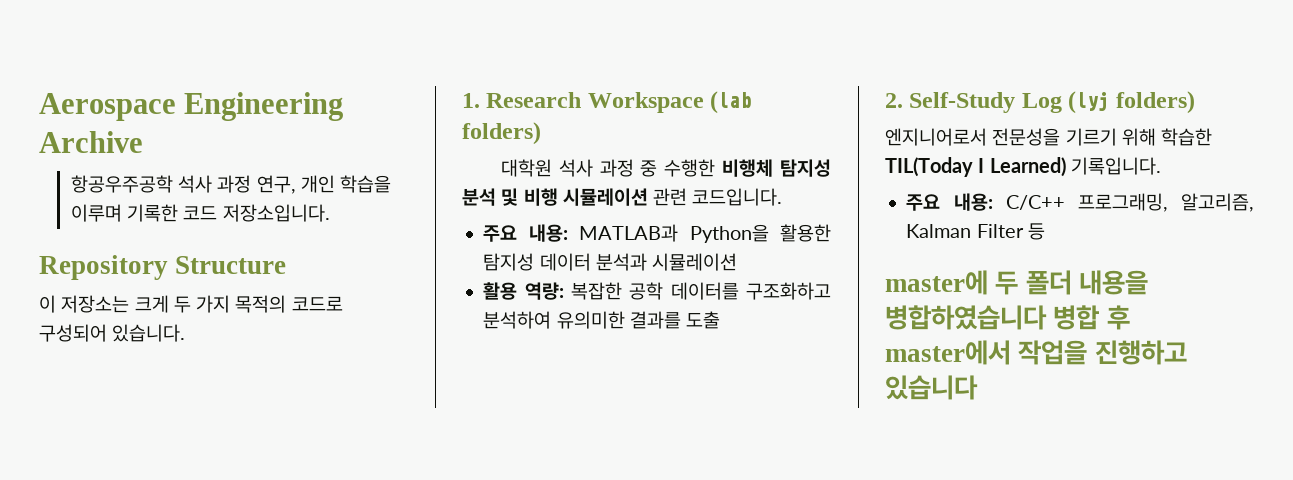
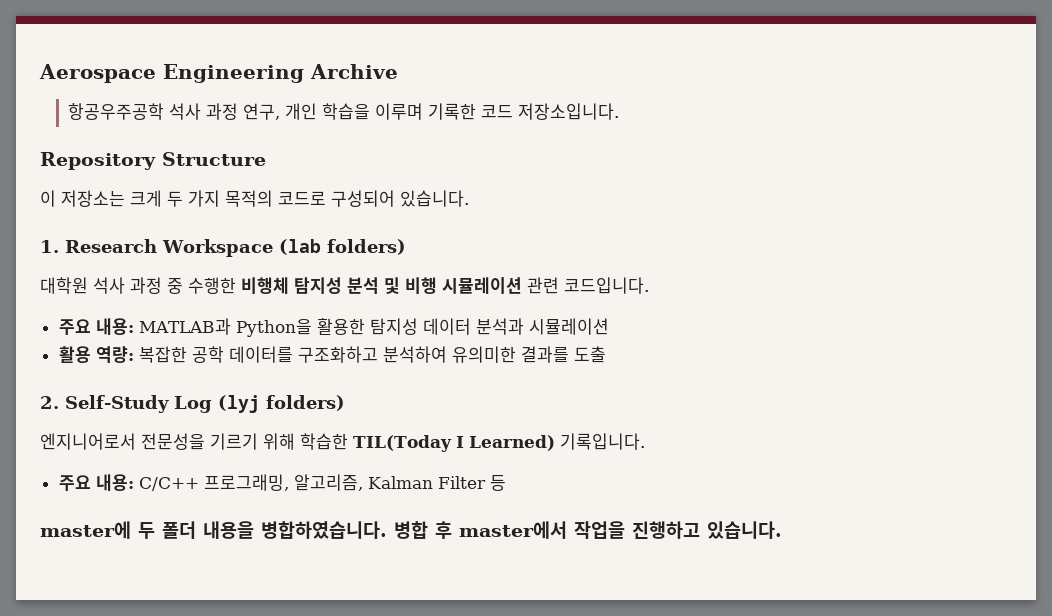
- master에 두 폴더 내용을 병합하였습니다 병합 후 master에서 작업을 진행하고 있습니다
+ master에 두 폴더 내용을 병합하였습니다. 병합 후 master에서 작업을 진행하고 있습니다.

